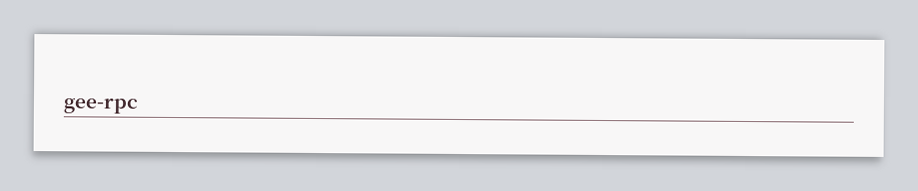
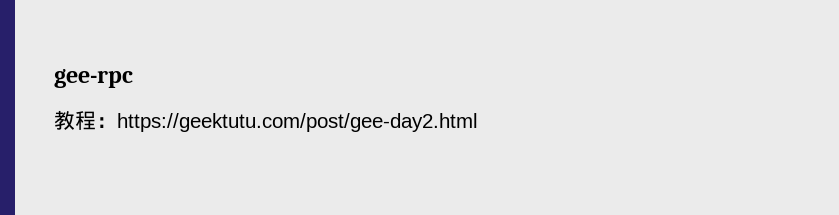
+ 教程：https://geektutu.com/post/gee-day2.html

